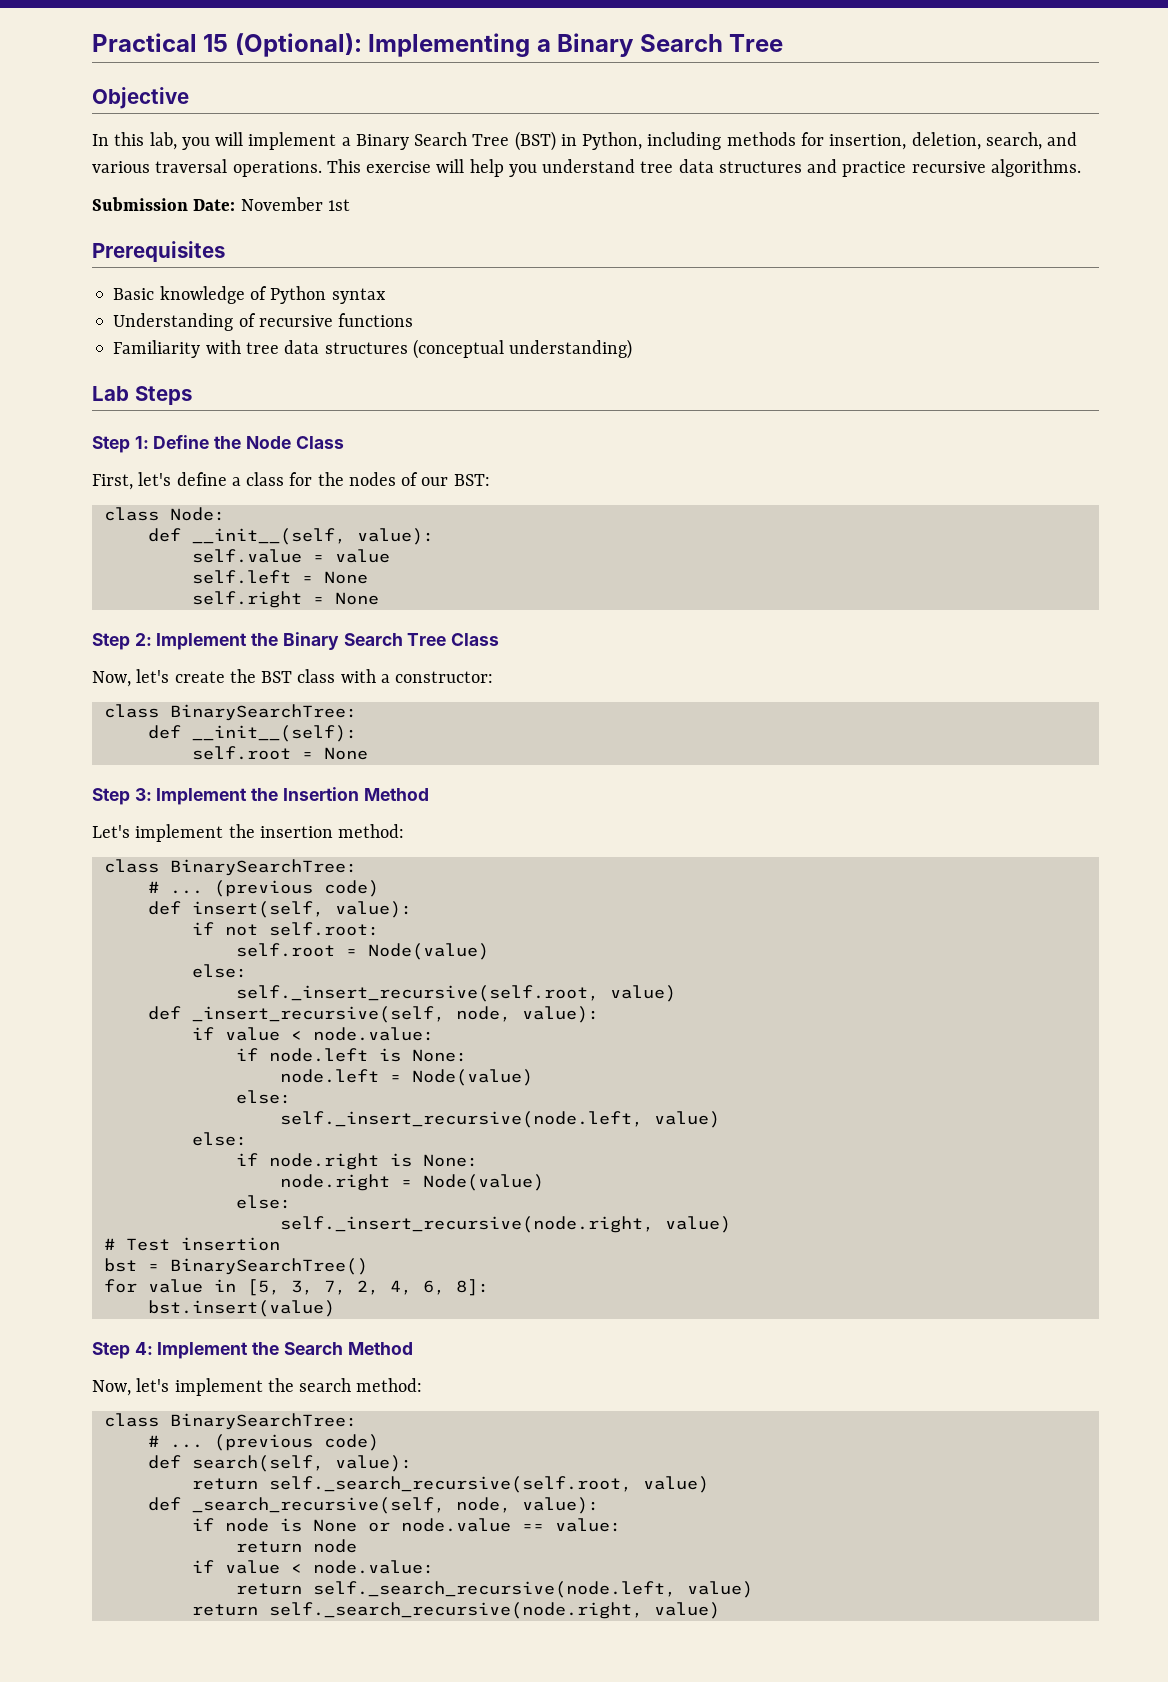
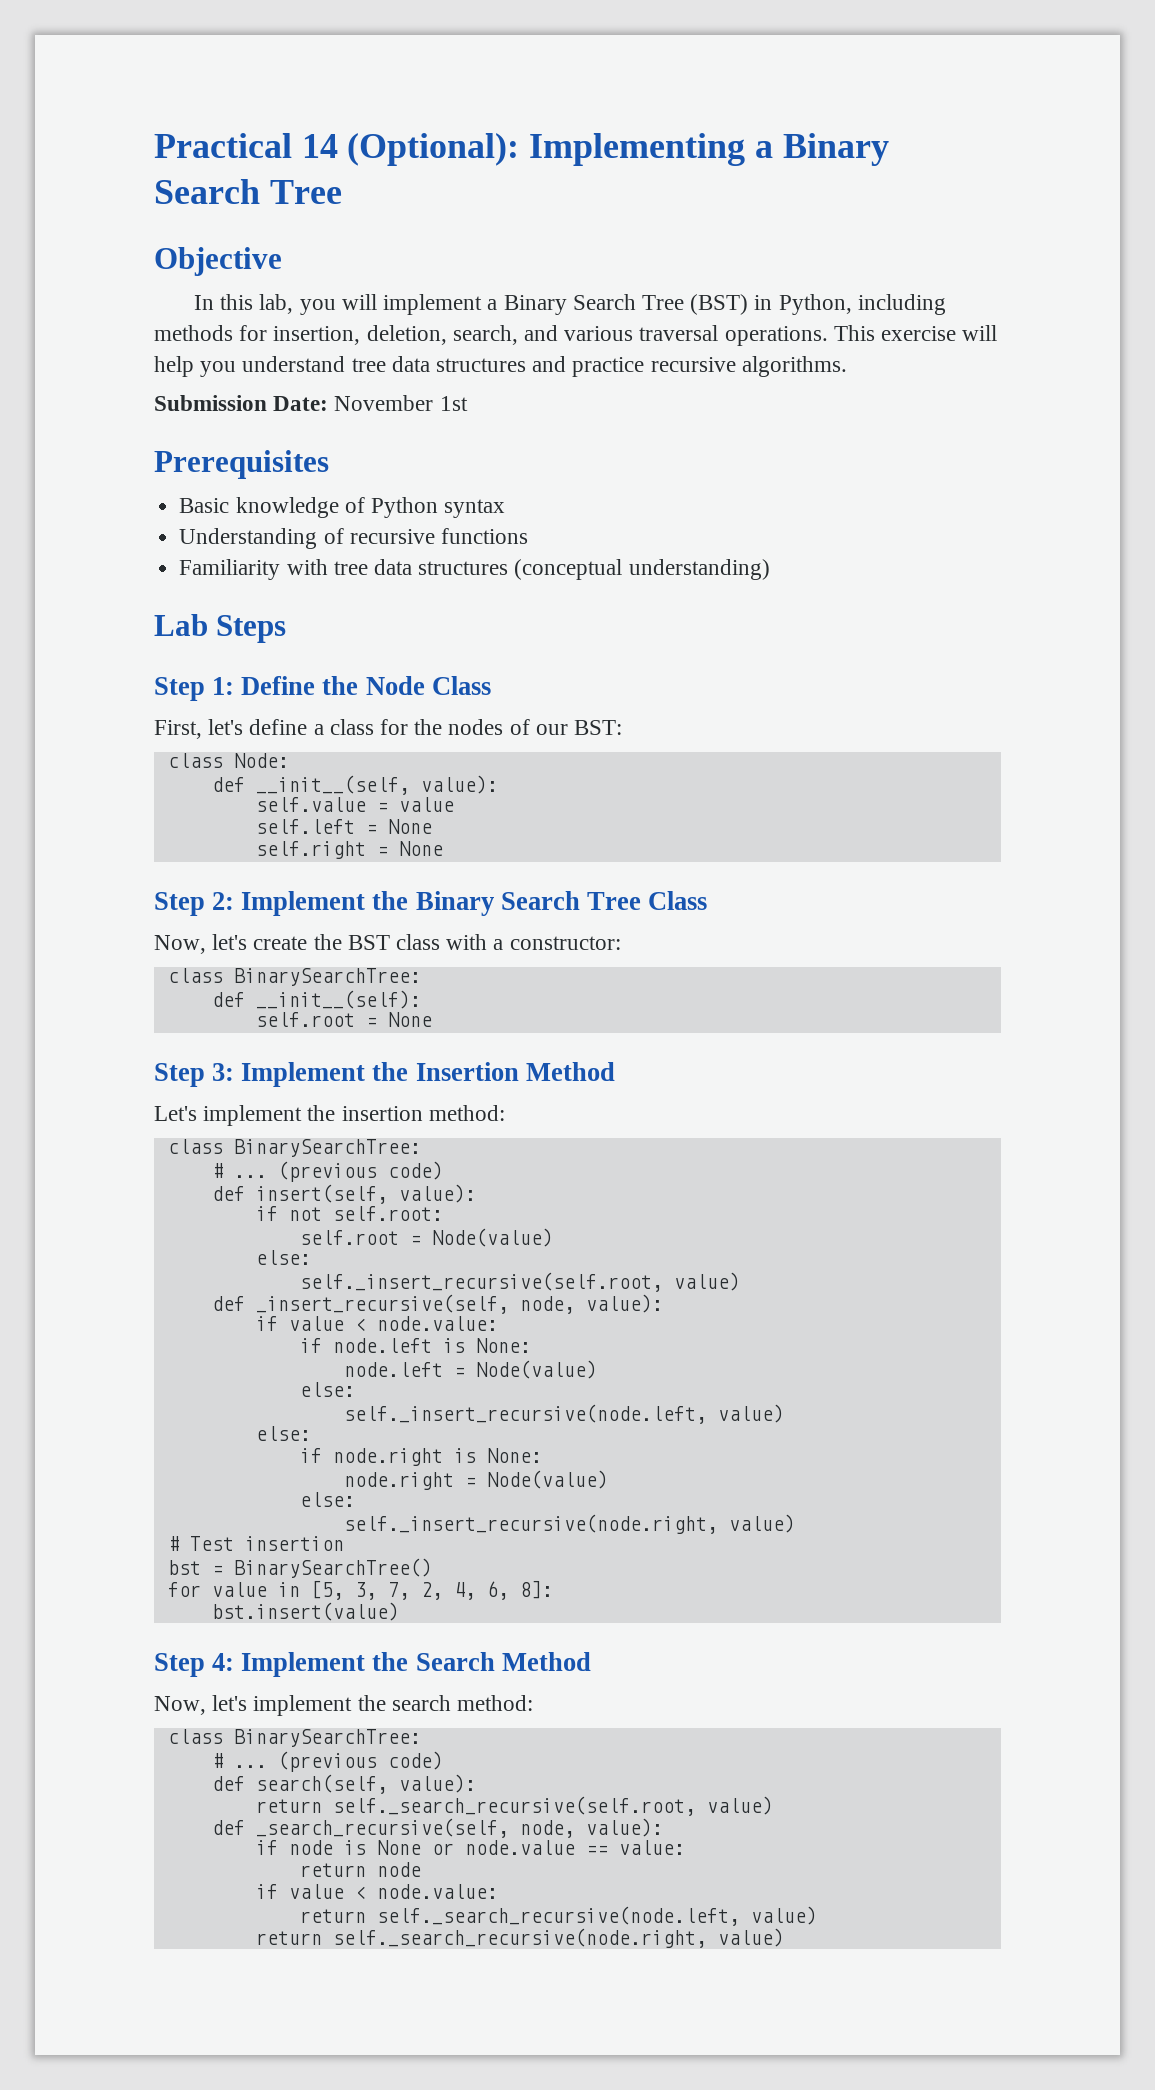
- Practical 15 (Optional): Implementing a Binary Search Tree
+ Practical 14 (Optional): Implementing a Binary Search Tree

